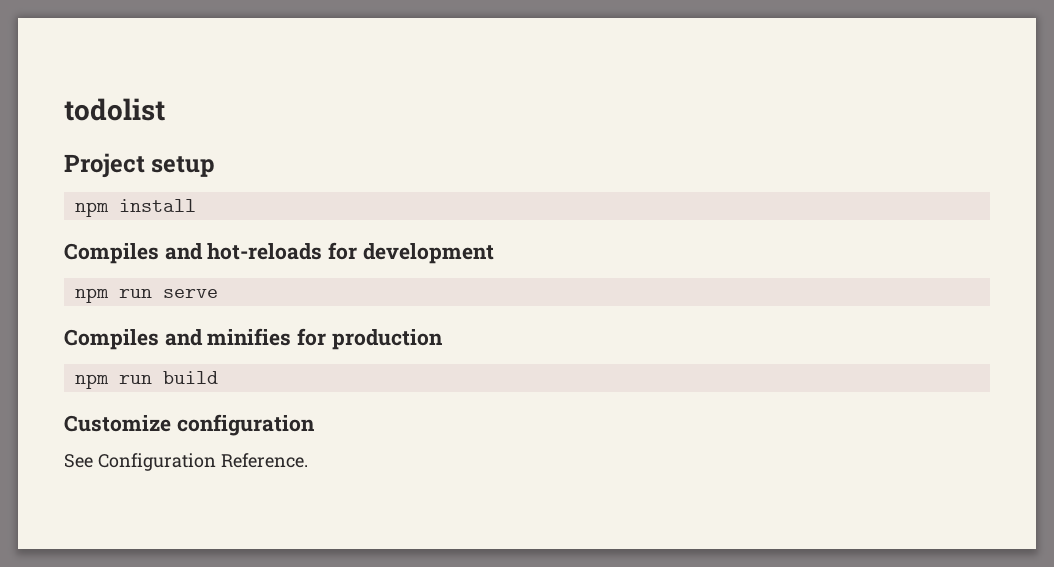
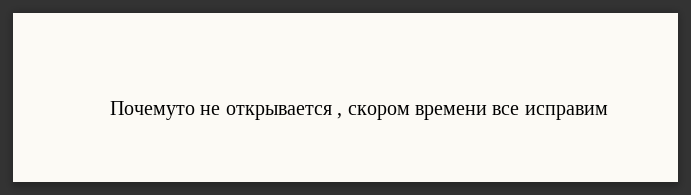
- todolist
- Project setup
- npm install
- Compiles and hot-reloads for development
- npm run serve
- Compiles and minifies for production
- npm run build
- Customize configuration
- See Configuration Reference.
+ Почемуто не открывается , скором времени все исправим

